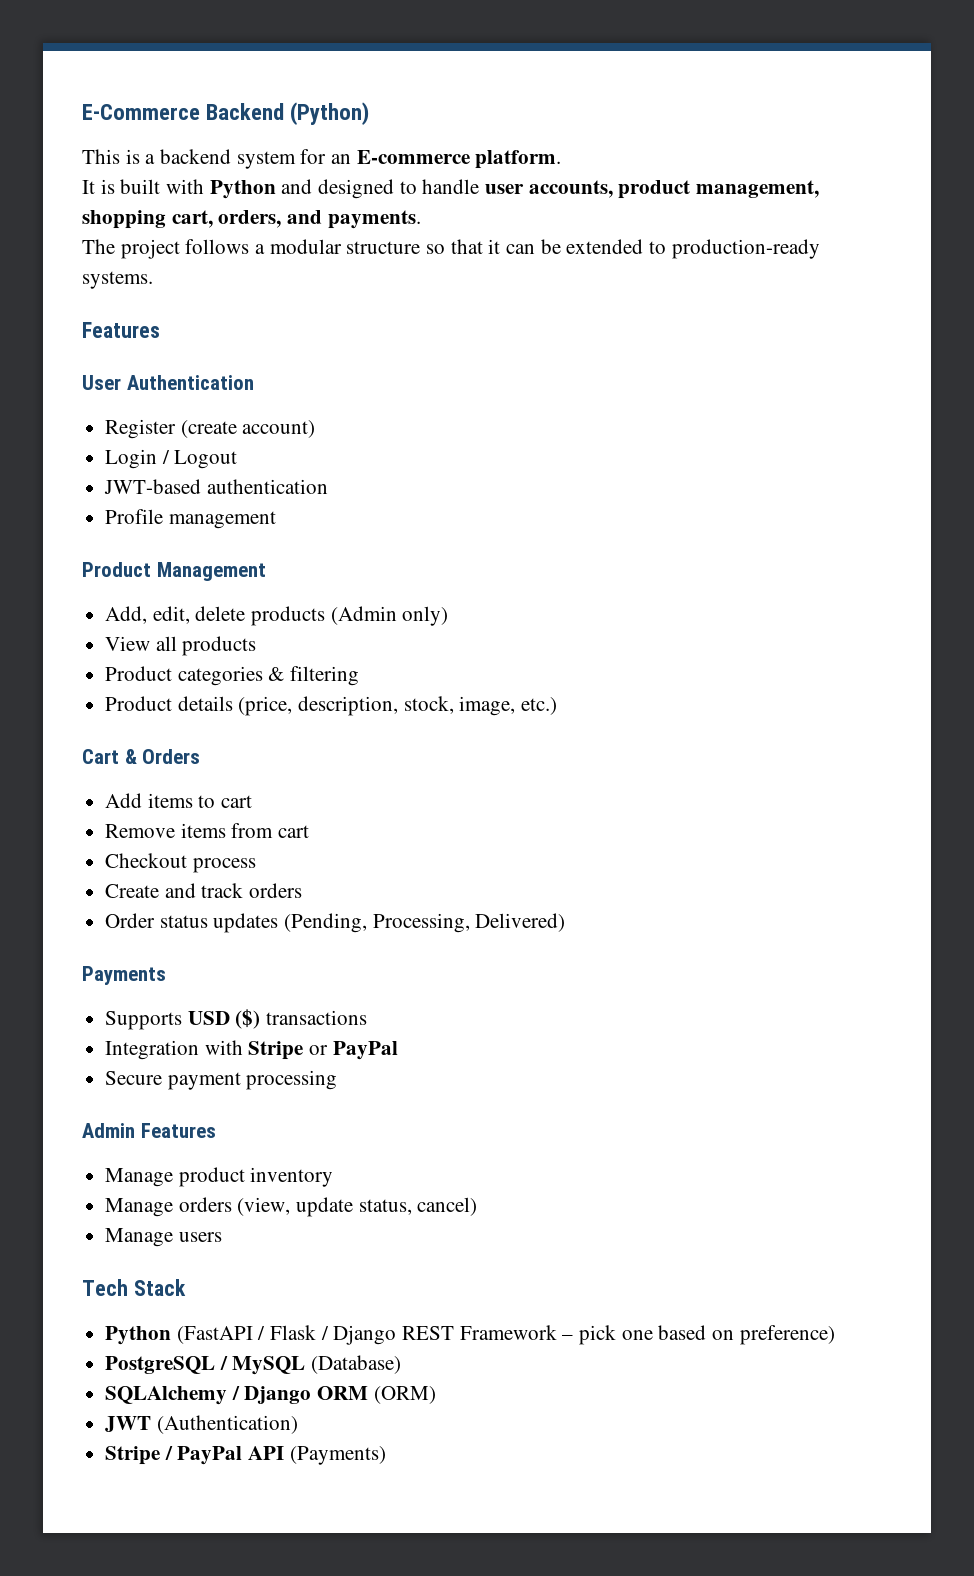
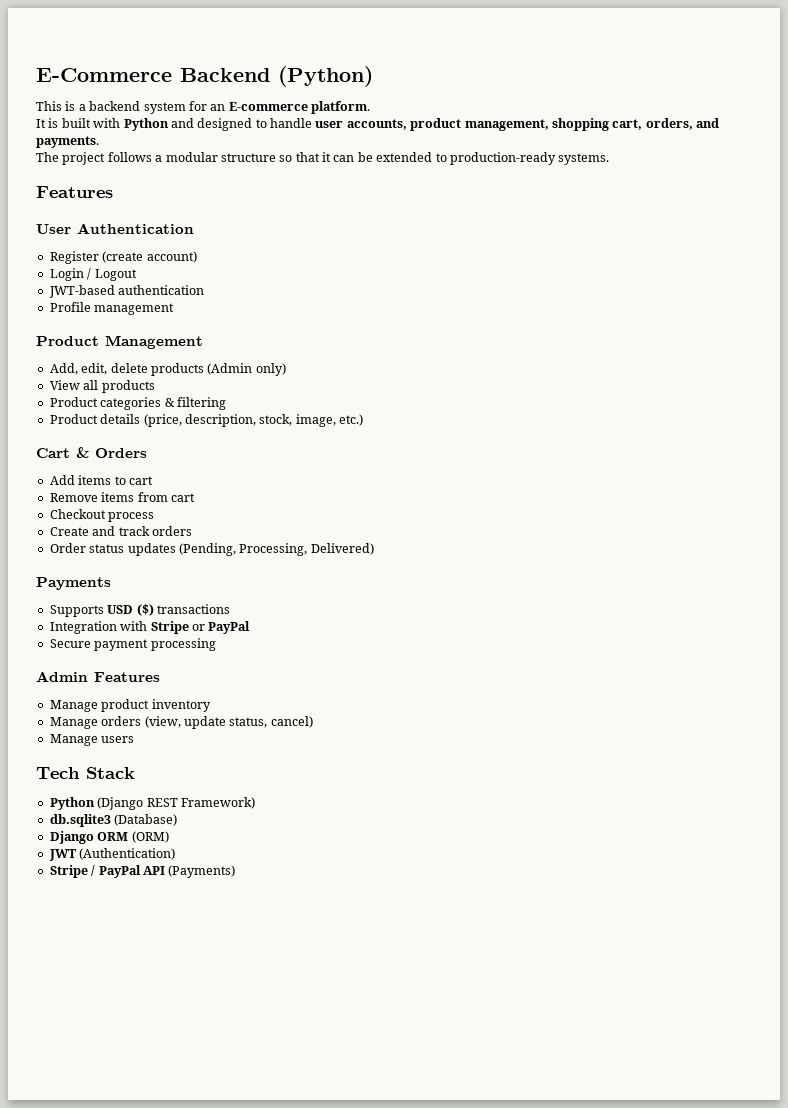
- Python (FastAPI / Flask / Django REST Framework – pick one based on preference)
- PostgreSQL / MySQL (Database)
+ Python (Django REST Framework)
+ db.sqlite3 (Database)
- SQLAlchemy / Django ORM (ORM)
+ Django ORM (ORM)

